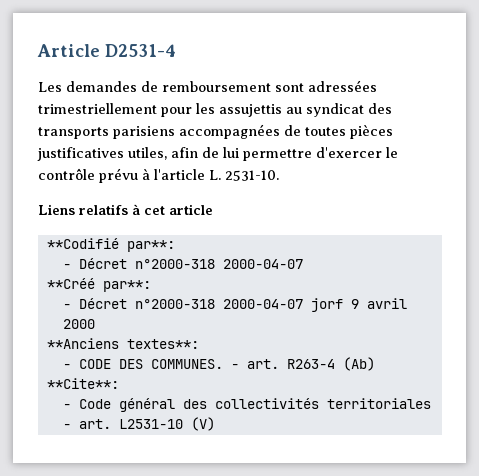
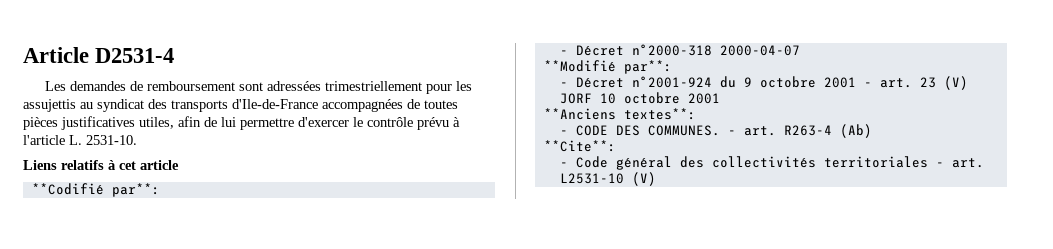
- Les demandes de remboursement sont adressées trimestriellement pour les assujettis au syndicat des transports parisiens accompagnées de toutes pièces justificatives utiles, afin de lui permettre d'exercer le contrôle prévu à l'article L. 2531-10.
+ Les demandes de remboursement sont adressées trimestriellement pour les assujettis au syndicat des transports d'Ile-de-France accompagnées de toutes pièces justificatives utiles, afin de lui permettre d'exercer le contrôle prévu à l'article L. 2531-10.
- **Créé par**:
- - Décret n°2000-318 2000-04-07 jorf 9 avril 2000
+ **Modifié par**:
+ - Décret n°2001-924 du 9 octobre 2001 - art. 23 (V) JORF 10 octobre 2001

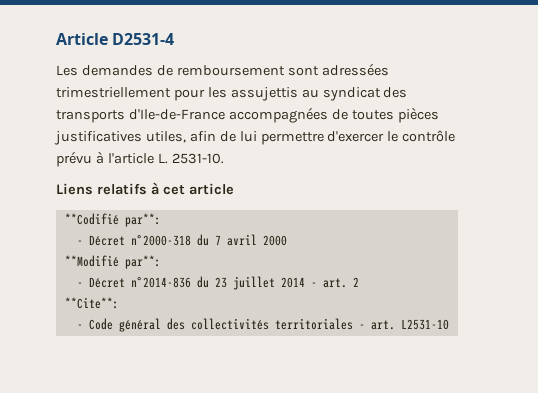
- - Décret n°2000-318 2000-04-07
+ - Décret n°2000-318 du 7 avril 2000
- - Décret n°2001-924 du 9 octobre 2001 - art. 23 (V) JORF 10 octobre 2001
- **Anciens textes**:
- - CODE DES COMMUNES. - art. R263-4 (Ab)
+ - Décret n°2014-836 du 23 juillet 2014 - art. 2
- - Code général des collectivités territoriales - art. L2531-10 (V)
+ - Code général des collectivités territoriales - art. L2531-10

